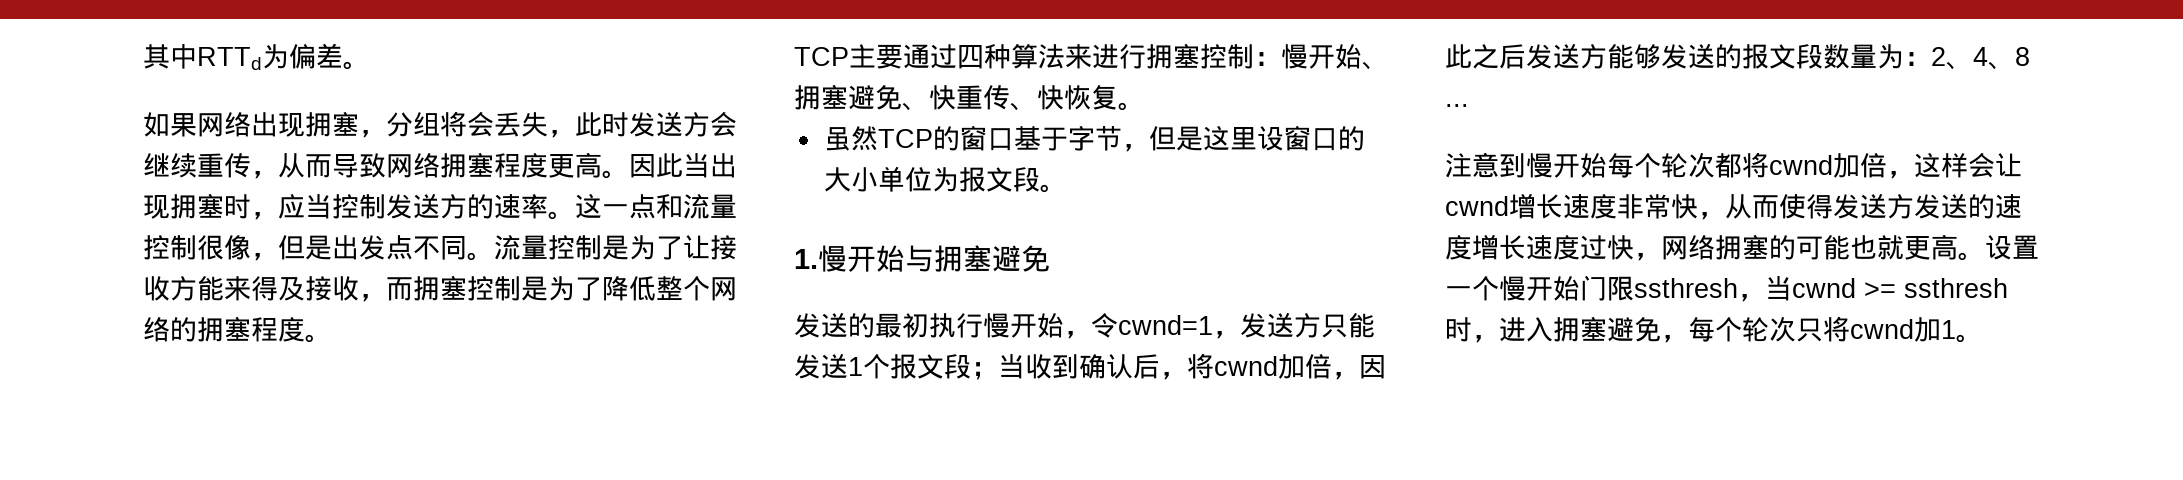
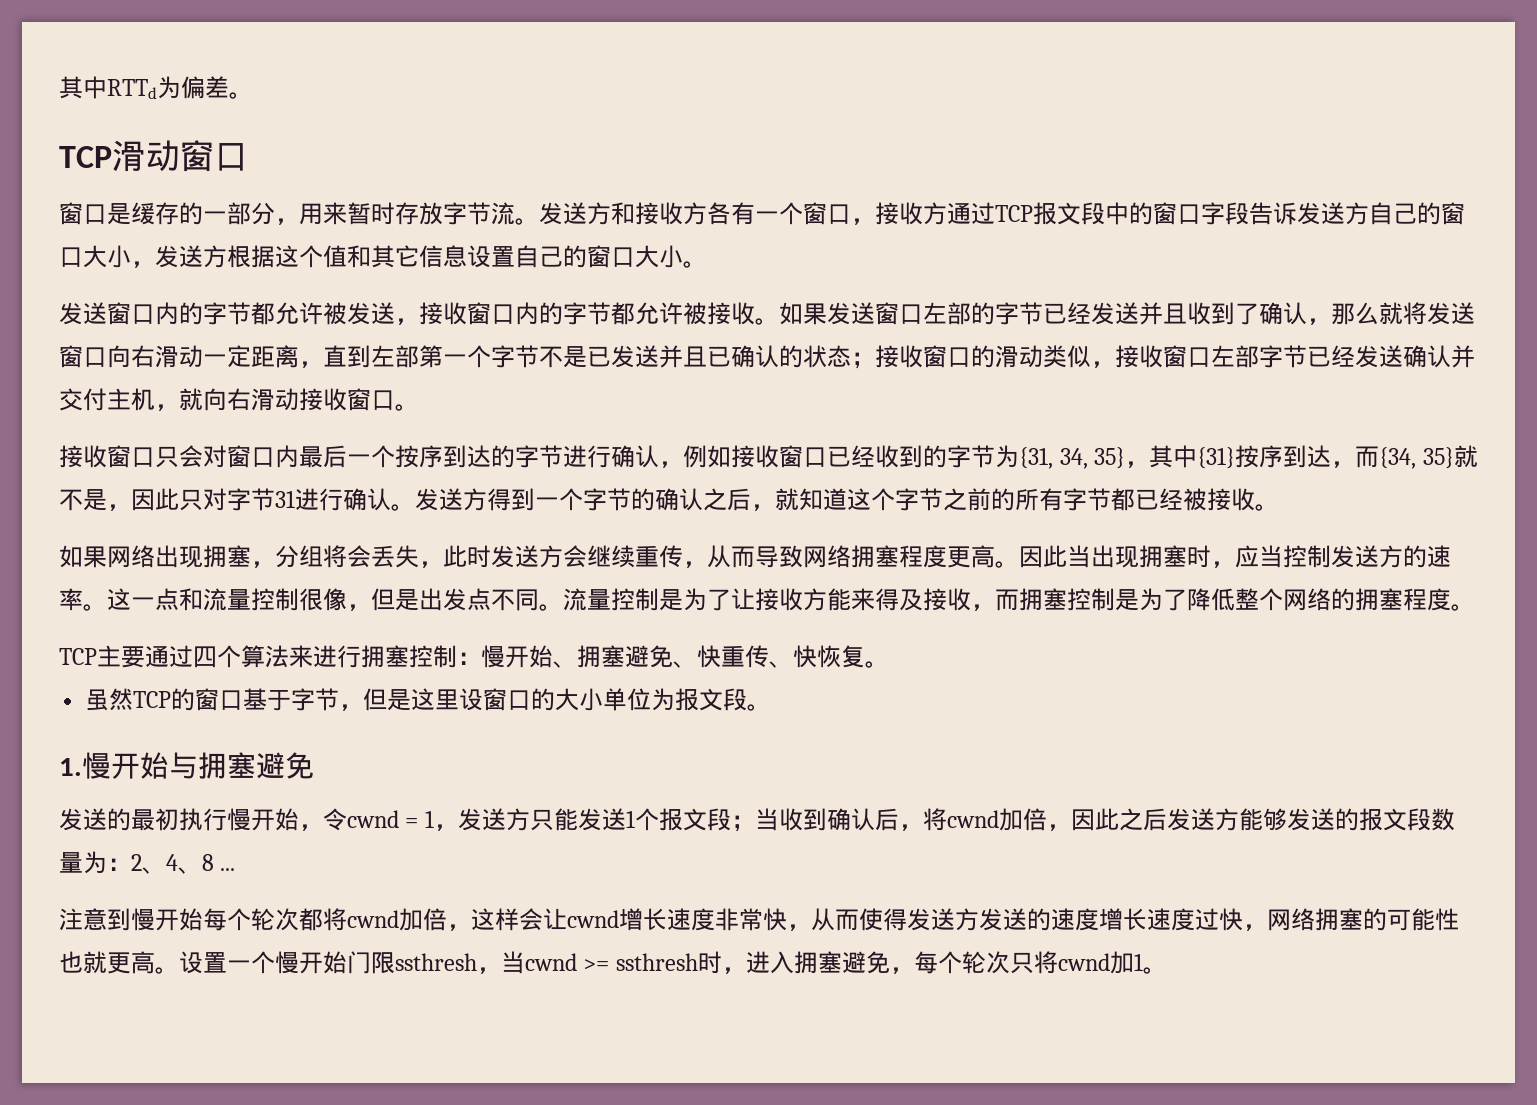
+ TCP滑动窗口
+ 窗口是缓存的一部分，用来暂时存放字节流。发送方和接收方各有一个窗口，接收方通过TCP报文段中的窗口字段告诉发送方自己的窗口大小，发送方根据这个值和其它信息设置自己的窗口大小。
+ 发送窗口内的字节都允许被发送，接收窗口内的字节都允许被接收。如果发送窗口左部的字节已经发送并且收到了确认，那么就将发送窗口向右滑动一定距离，直到左部第一个字节不是已发送并且已确认的状态；接收窗口的滑动类似，接收窗口左部字节已经发送确认并交付主机，就向右滑动接收窗口。
+ 接收窗口只会对窗口内最后一个按序到达的字节进行确认，例如接收窗口已经收到的字节为{31, 34, 35}，其中{31}按序到达，而{34, 35}就不是，因此只对字节31进行确认。发送方得到一个字节的确认之后，就知道这个字节之前的所有字节都已经被接收。
- TCP主要通过四种算法来进行拥塞控制：慢开始、拥塞避免、快重传、快恢复。
+ TCP主要通过四个算法来进行拥塞控制：慢开始、拥塞避免、快重传、快恢复。
- 发送的最初执行慢开始，令cwnd=1，发送方只能发送1个报文段；当收到确认后，将cwnd加倍，因此之后发送方能够发送的报文段数量为：2、4、8 ...
+ 发送的最初执行慢开始，令cwnd = 1，发送方只能发送1个报文段；当收到确认后，将cwnd加倍，因此之后发送方能够发送的报文段数量为：2、4、8 ...
- 注意到慢开始每个轮次都将cwnd加倍，这样会让cwnd增长速度非常快，从而使得发送方发送的速度增长速度过快，网络拥塞的可能也就更高。
+ 注意到慢开始每个轮次都将cwnd加倍，这样会让cwnd增长速度非常快，从而使得发送方发送的速度增长速度过快，网络拥塞的可能性也就更高。

